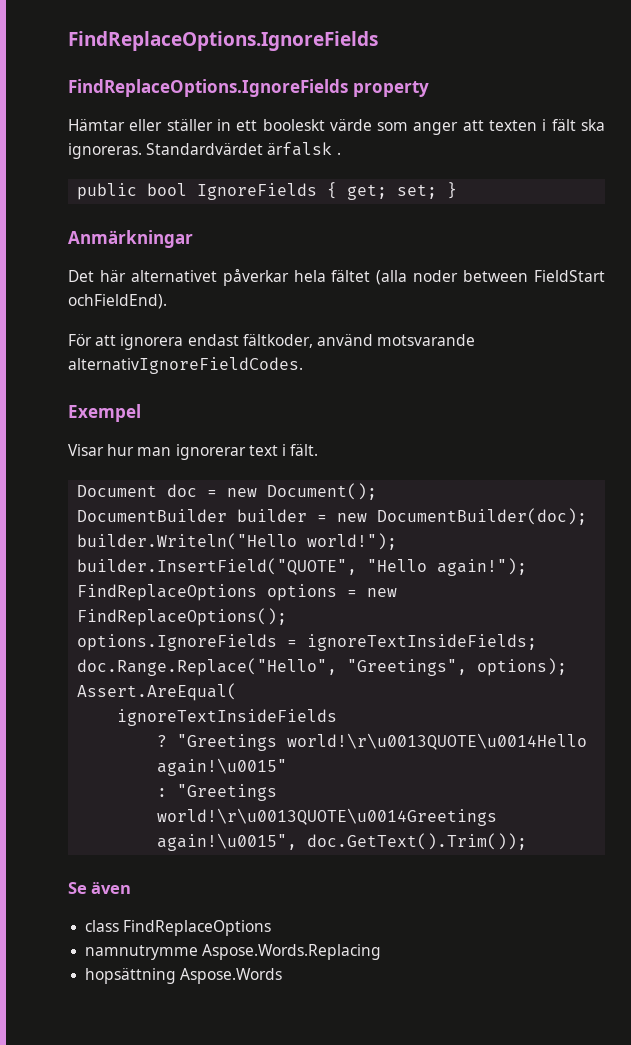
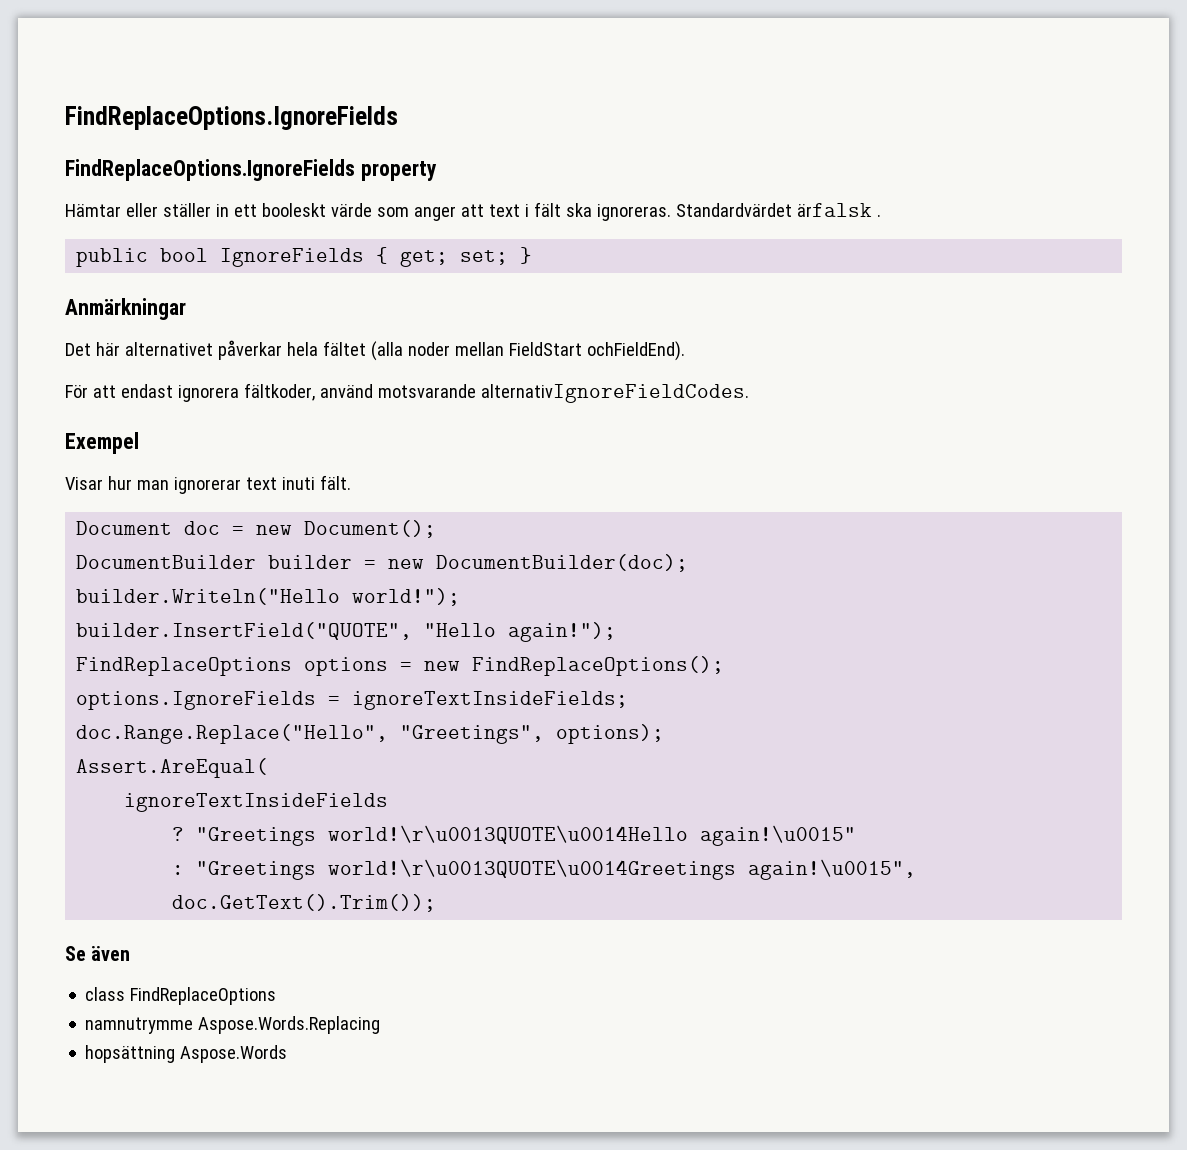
- Hämtar eller ställer in ett booleskt värde som anger att texten i fält ska ignoreras.
+ Hämtar eller ställer in ett booleskt värde som anger att text i fält ska ignoreras.
- Det här alternativet påverkar hela fältet (alla noder between FieldStart ochFieldEnd).
+ Det här alternativet påverkar hela fältet (alla noder mellan FieldStart ochFieldEnd).
- För att ignorera endast fältkoder, använd motsvarande alternativIgnoreFieldCodes.
+ För att endast ignorera fältkoder, använd motsvarande alternativIgnoreFieldCodes.
- Visar hur man ignorerar text i fält.
+ Visar hur man ignorerar text inuti fält.

